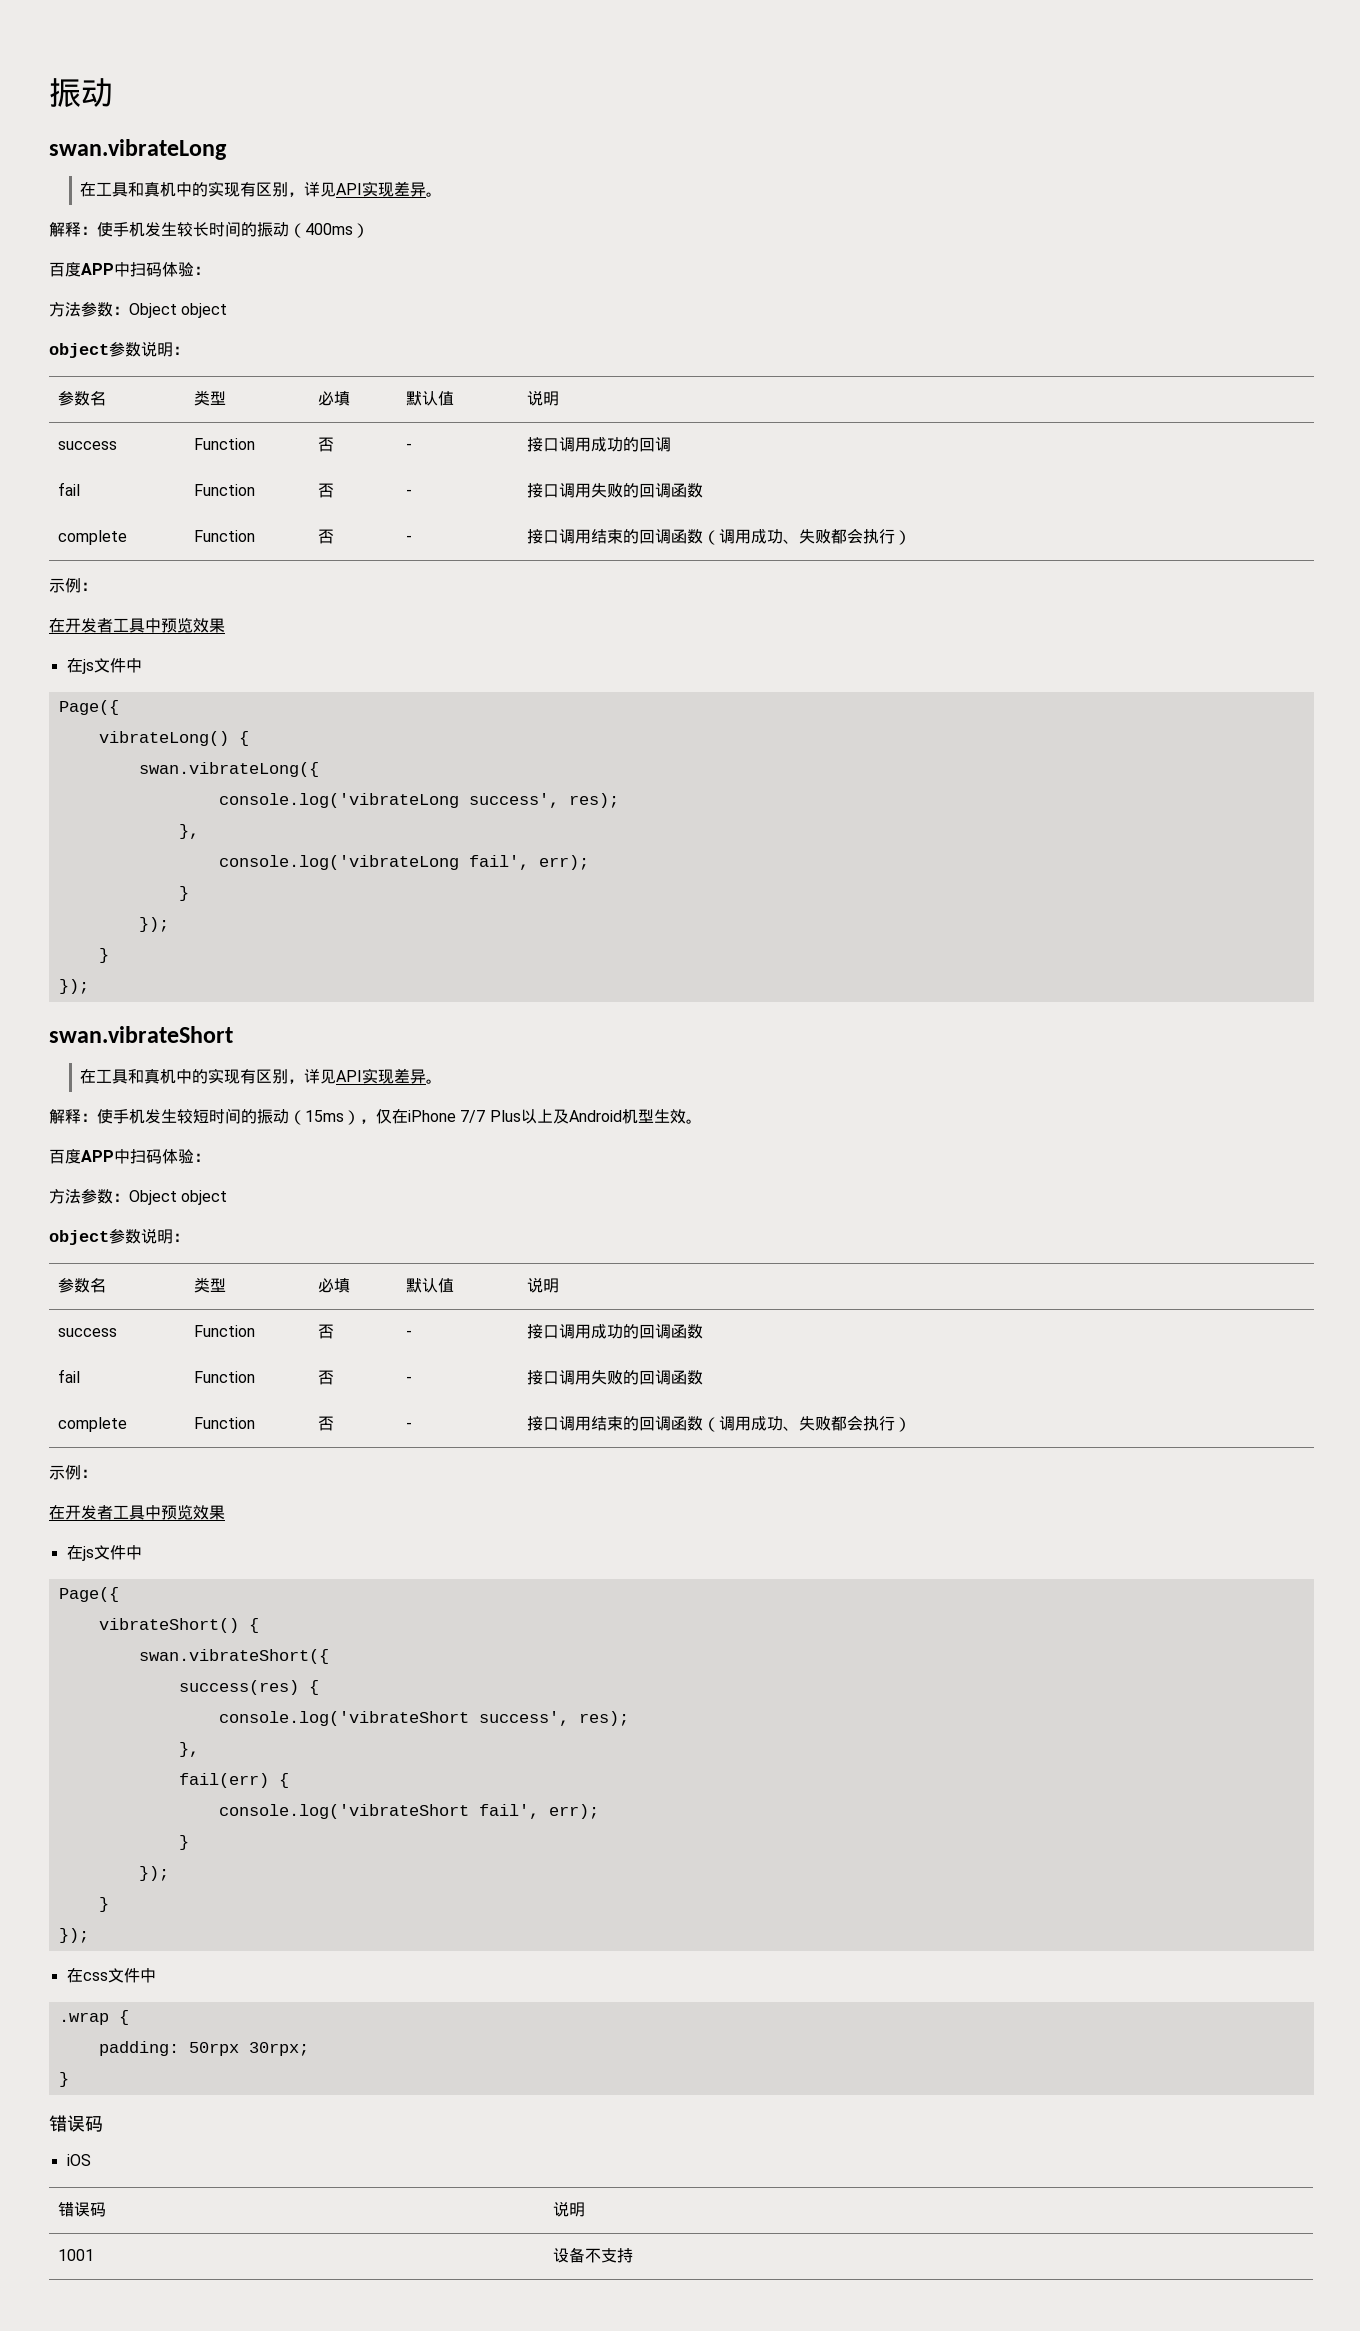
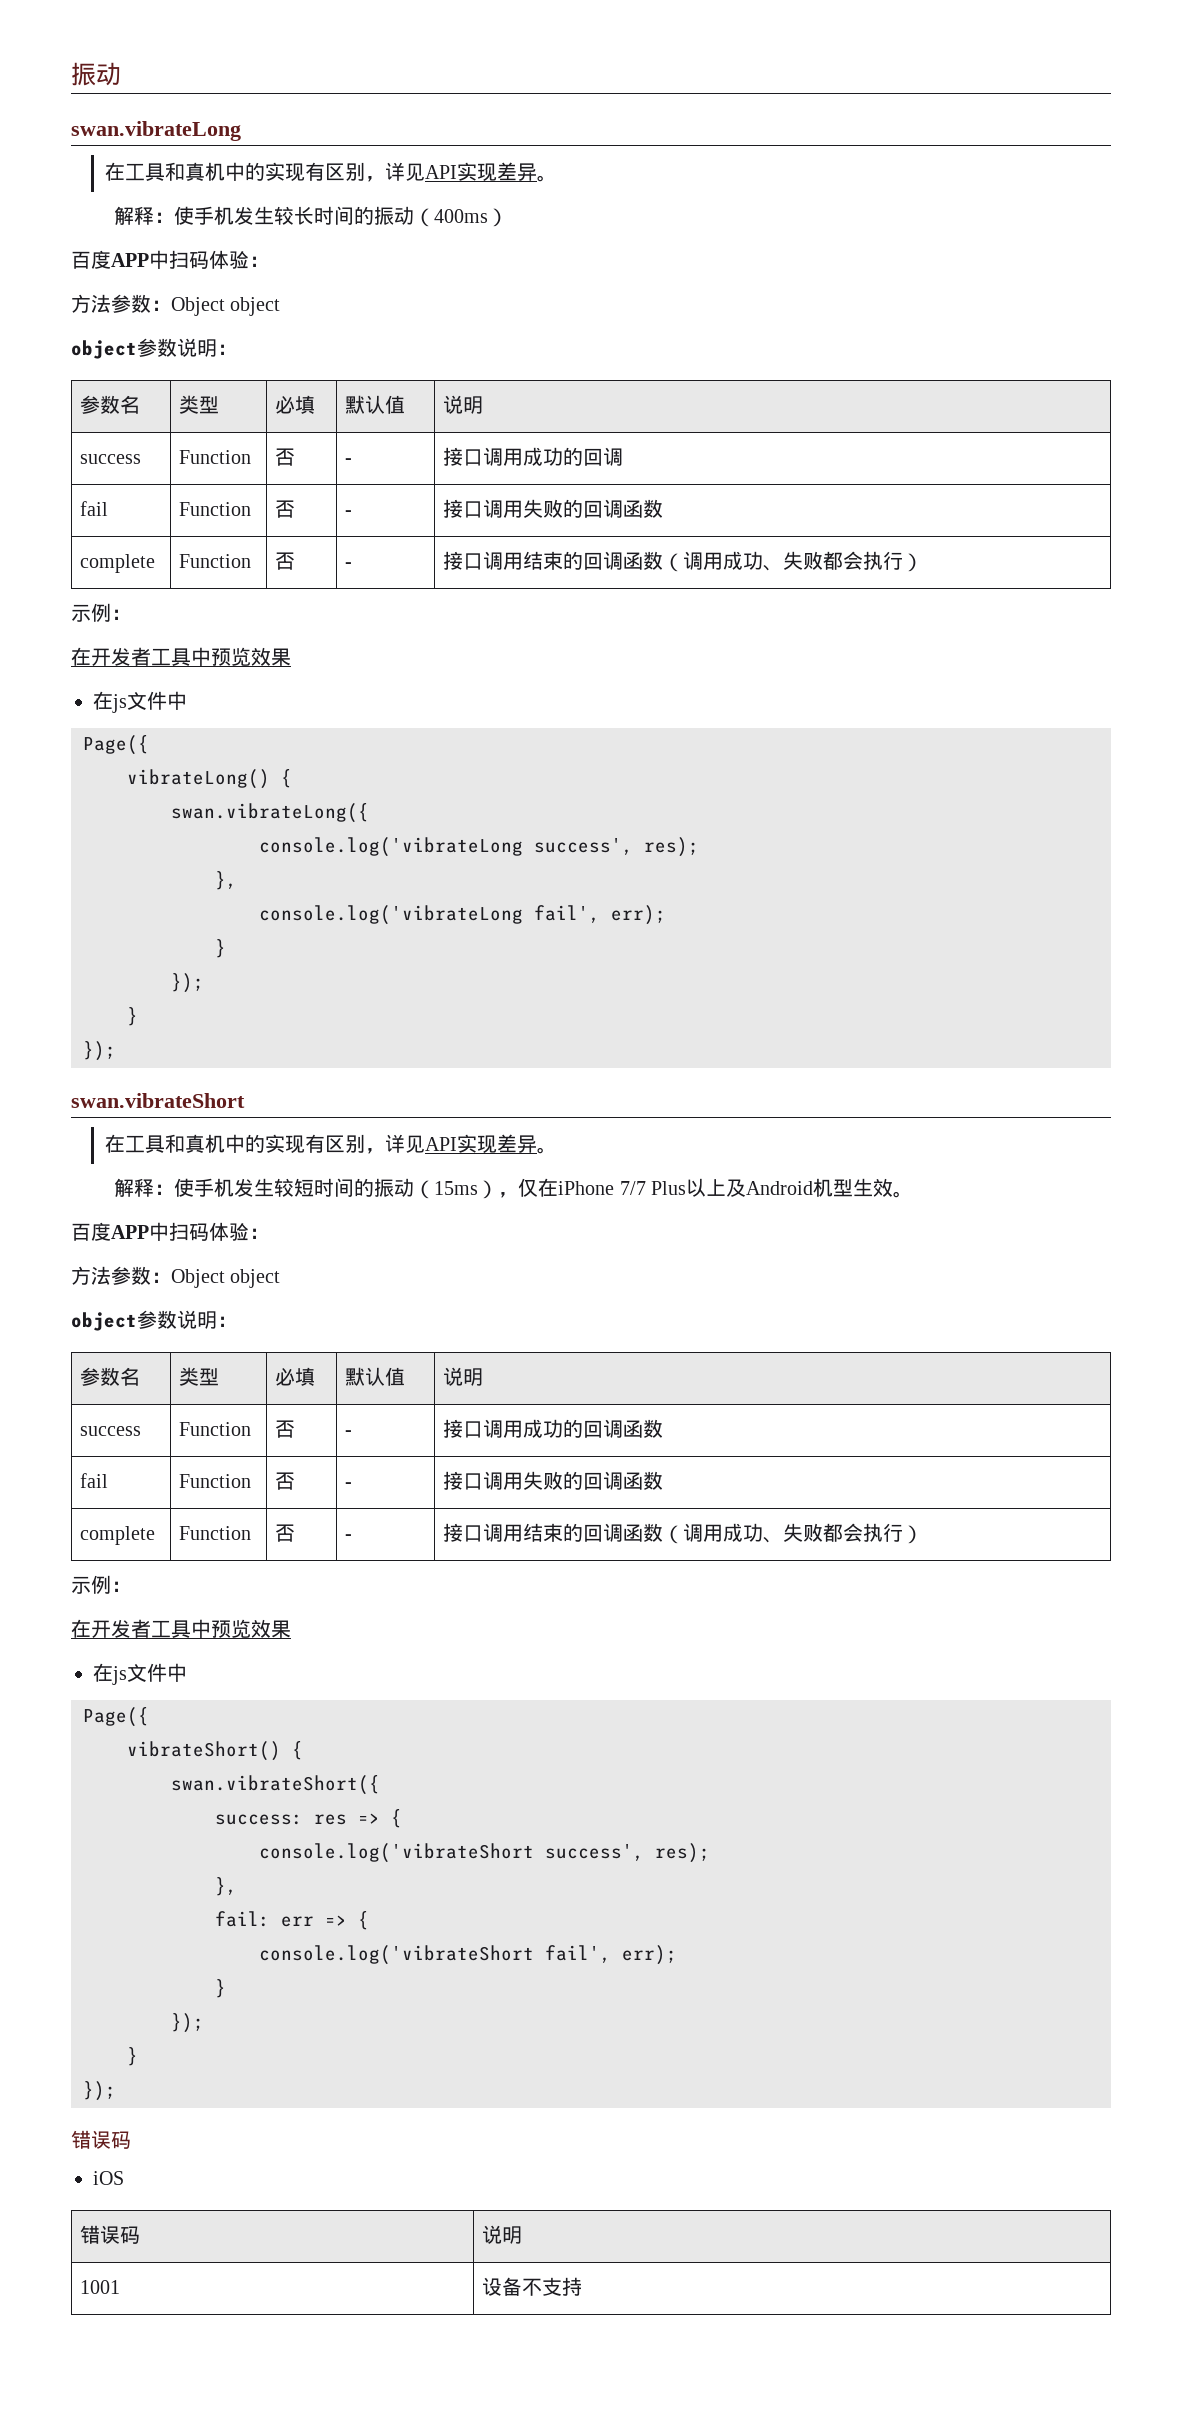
- success(res) {
+ success: res => {
- fail(err) {
+ fail: err => {
- 在css文件中
- .wrap {
- padding: 50rpx 30rpx;
- }

